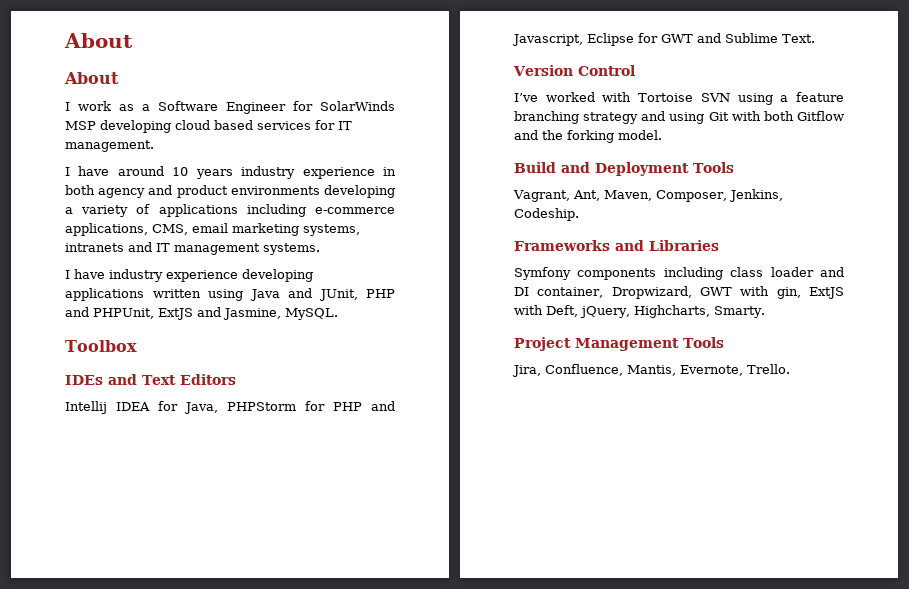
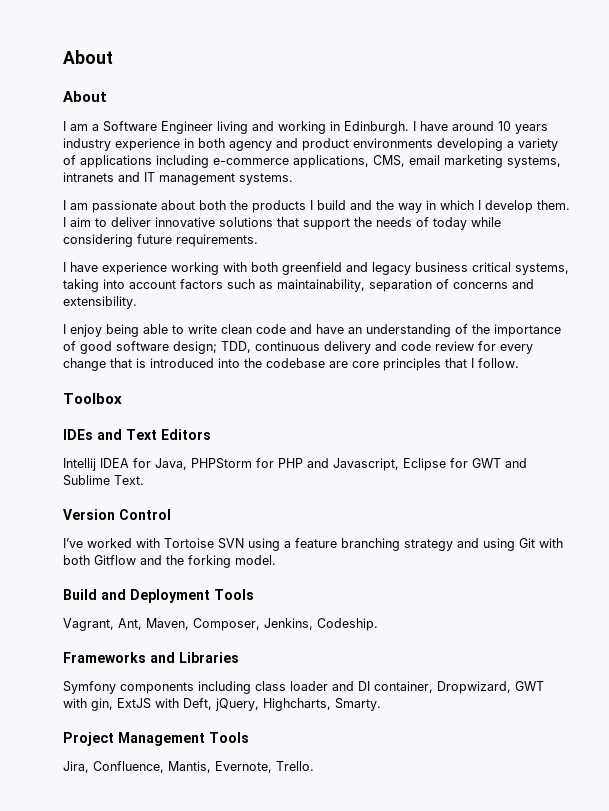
- I work as a Software Engineer for SolarWinds MSP developing cloud based services for IT management.
- I have around 10 years industry experience in both agency and product environments developing a variety of applications including e-commerce applications, CMS, email marketing systems, intranets and IT management systems.
+ I am a Software Engineer living and working in Edinburgh. I have around 10 years industry experience in both agency and product environments developing a variety of applications including e-commerce applications, CMS, email marketing systems, intranets and IT management systems.
- I have industry experience developing applications written using Java and JUnit, PHP and PHPUnit, ExtJS and Jasmine, MySQL.
+ I am passionate about both the products I build and the way in which I develop them. I aim to deliver innovative solutions that support the needs of today while considering future requirements.
+ I have experience working with both greenfield and legacy business critical systems, taking into account factors such as maintainability, separation of concerns and extensibility.
+ I enjoy being able to write clean code and have an understanding of the importance of good software design; TDD, continuous delivery and code review for every change that is introduced into the codebase are core principles that I follow.

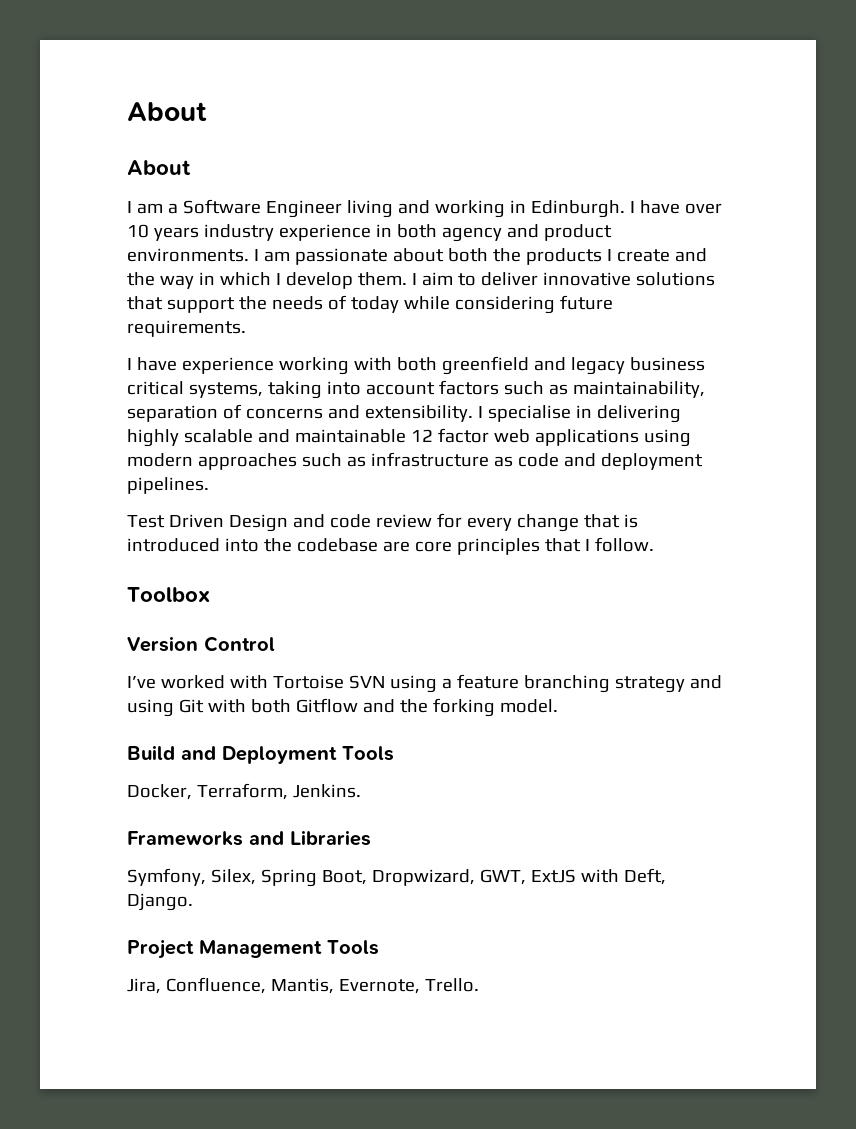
- I have around 10 years industry experience in both agency and product environments developing a variety of applications including e-commerce applications, CMS, email marketing systems, intranets and IT management systems.
- I am passionate about both the products I build and the way in which I develop them.
+ I have over 10 years industry experience in both agency and product environments. I am passionate about both the products I create and the way in which I develop them.
- I have experience working with both greenfield and legacy business critical systems, taking into account factors such as maintainability, separation of concerns and extensibility.
- I enjoy being able to write clean code and have an understanding of the importance of good software design; TDD, continuous delivery and code review for every change that is introduced into the codebase are core principles that I follow.
+ I have experience working with both greenfield and legacy business critical systems, taking into account factors such as maintainability, separation of concerns and extensibility. I specialise in delivering highly scalable and maintainable 12 factor web applications using modern approaches such as infrastructure as code and deployment pipelines.
+ Test Driven Design and code review for every change that is introduced into the codebase are core principles that I follow.
- IDEs and Text Editors
- Intellij IDEA for Java, PHPStorm for PHP and Javascript, Eclipse for GWT and Sublime Text.
- Vagrant, Ant, Maven, Composer, Jenkins, Codeship.
+ Docker, Terraform, Jenkins.
  Frameworks and Libraries
- Symfony components including class loader and DI container, Dropwizard, GWT with gin, ExtJS with Deft, jQuery, Highcharts, Smarty.
+ Symfony, Silex, Spring Boot, Dropwizard, GWT, ExtJS with Deft, Django.

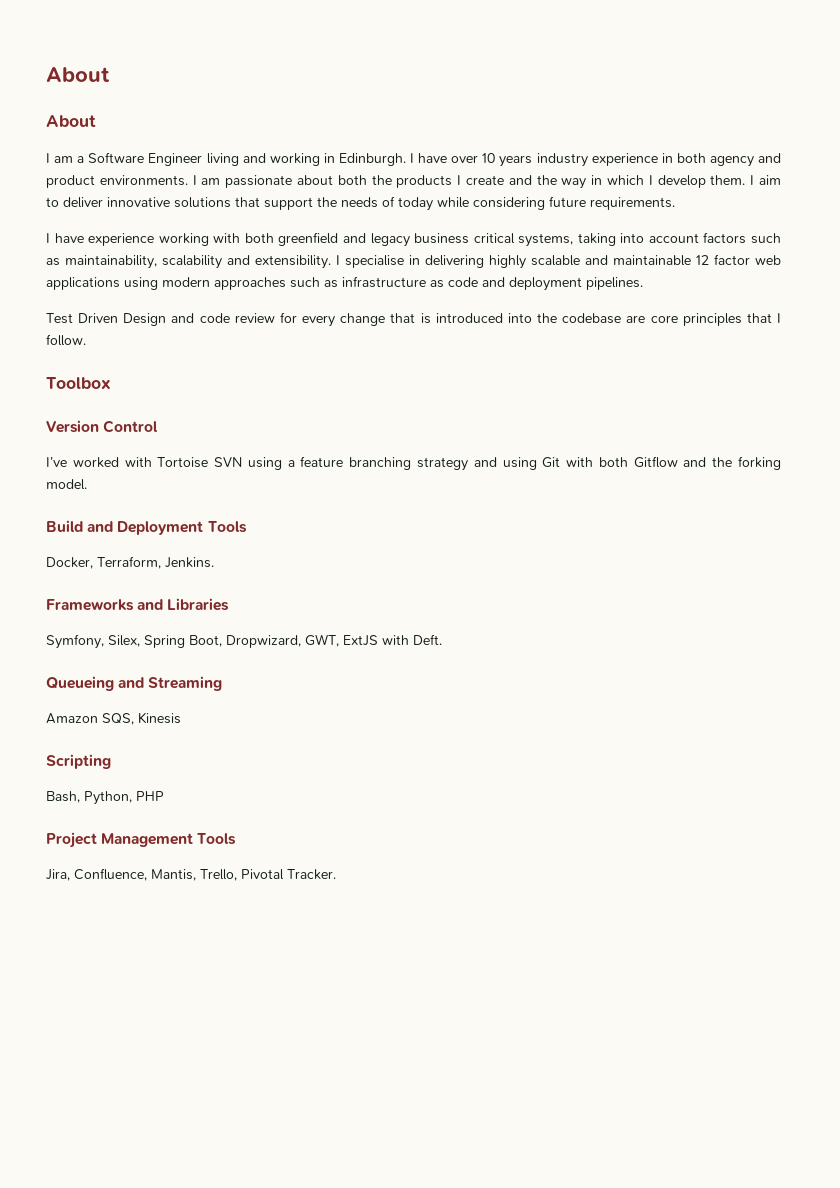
- I have experience working with both greenfield and legacy business critical systems, taking into account factors such as maintainability, separation of concerns and extensibility.
+ I have experience working with both greenfield and legacy business critical systems, taking into account factors such as maintainability, scalability and extensibility.
- Symfony, Silex, Spring Boot, Dropwizard, GWT, ExtJS with Deft, Django.
+ Symfony, Silex, Spring Boot, Dropwizard, GWT, ExtJS with Deft.
+ Queueing and Streaming
+ Amazon SQS, Kinesis
+ Scripting
+ Bash, Python, PHP
- Jira, Confluence, Mantis, Evernote, Trello.
+ Jira, Confluence, Mantis, Trello, Pivotal Tracker.

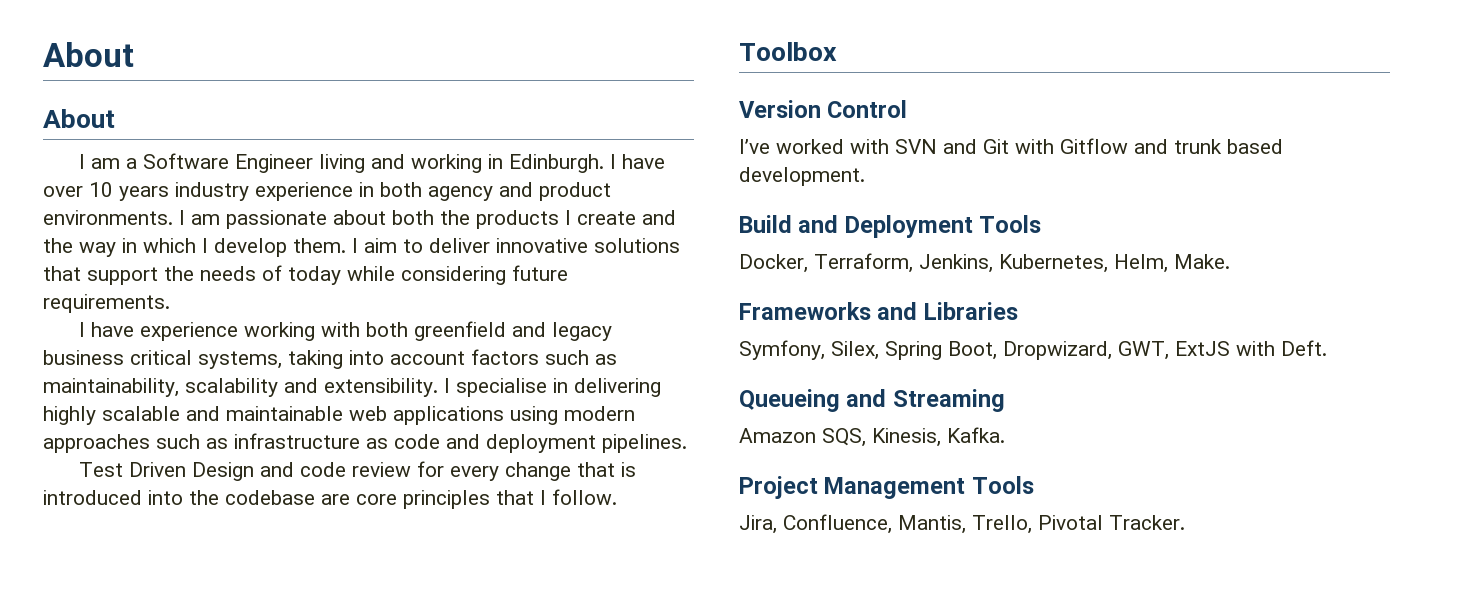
- I specialise in delivering highly scalable and maintainable 12 factor web applications using modern approaches such as infrastructure as code and deployment pipelines.
+ I specialise in delivering highly scalable and maintainable web applications using modern approaches such as infrastructure as code and deployment pipelines.
- I’ve worked with Tortoise SVN using a feature branching strategy and using Git with both Gitflow and the forking model.
+ I’ve worked with SVN and Git with Gitflow and trunk based development.
- Docker, Terraform, Jenkins.
+ Docker, Terraform, Jenkins, Kubernetes, Helm, Make.
- Amazon SQS, Kinesis
- Scripting
- Bash, Python, PHP
+ Amazon SQS, Kinesis, Kafka.

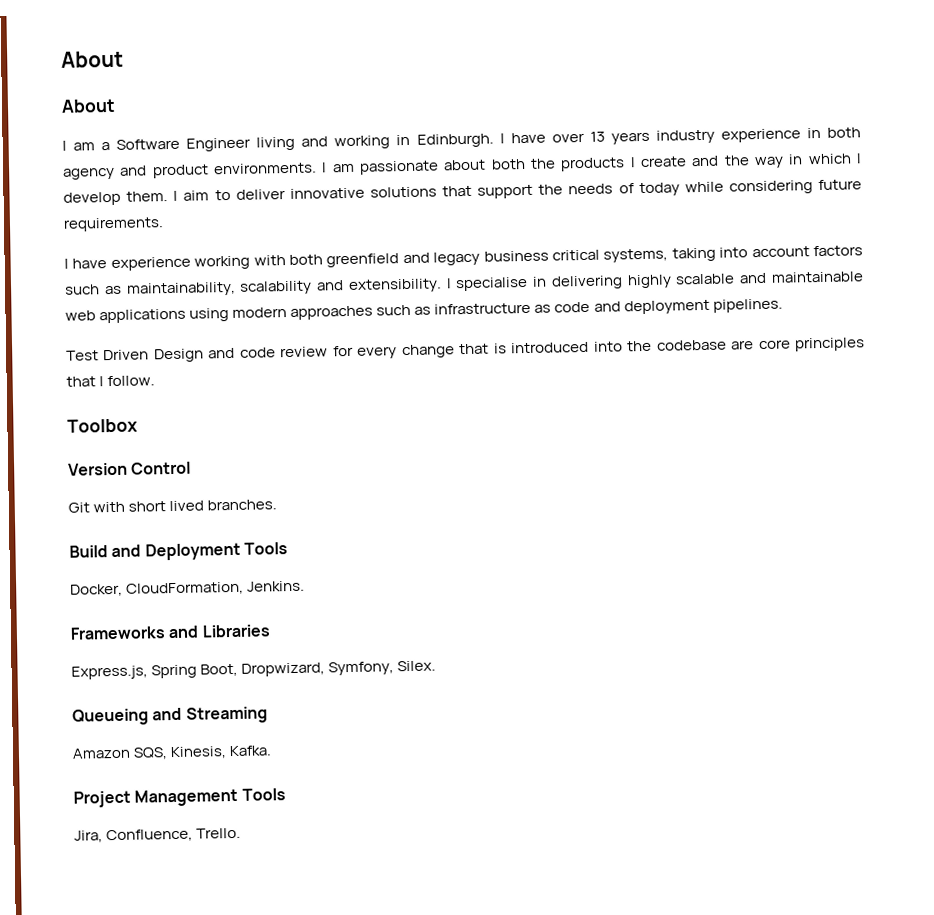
- I have over 10 years industry experience in both agency and product environments.
+ I have over 13 years industry experience in both agency and product environments.
- I’ve worked with SVN and Git with Gitflow and trunk based development.
+ Git with short lived branches.
- Docker, Terraform, Jenkins, Kubernetes, Helm, Make.
+ Docker, CloudFormation, Jenkins.
- Symfony, Silex, Spring Boot, Dropwizard, GWT, ExtJS with Deft.
+ Express.js, Spring Boot, Dropwizard, Symfony, Silex.
- Jira, Confluence, Mantis, Trello, Pivotal Tracker.
+ Jira, Confluence, Trello.

